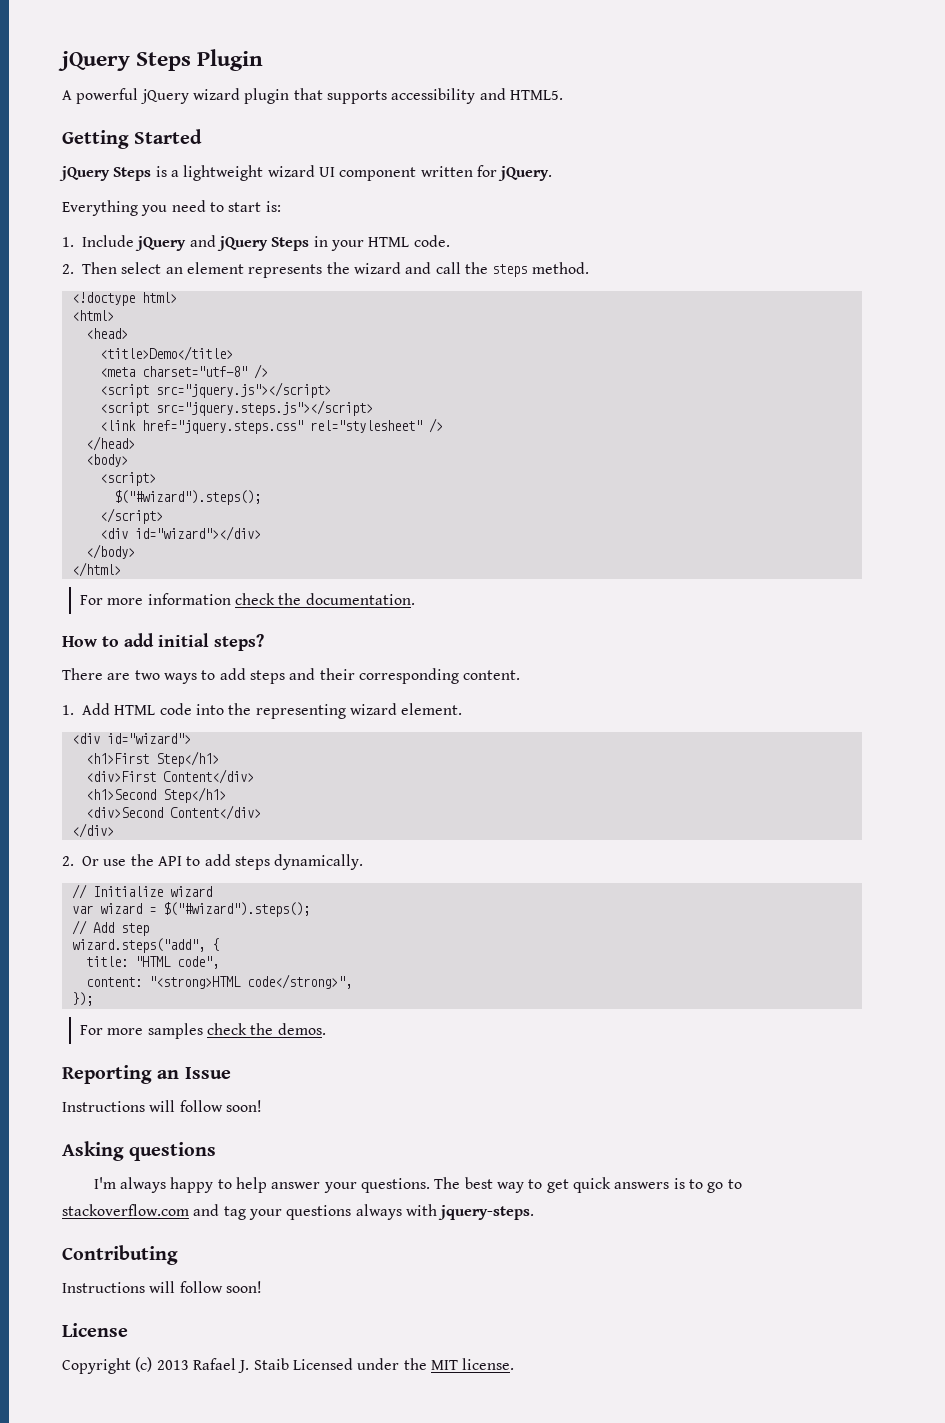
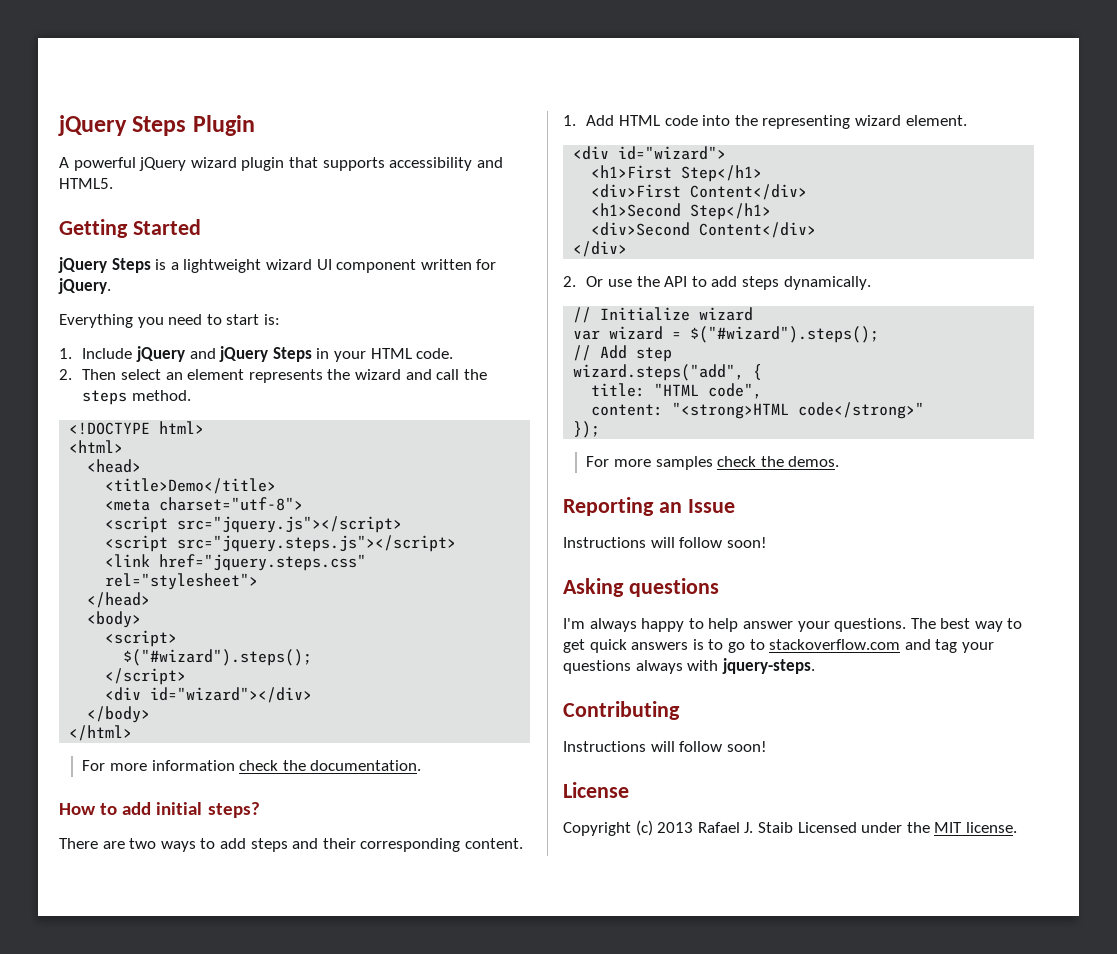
- <!doctype html>
+ <!DOCTYPE html>
- <meta charset="utf-8" />
+ <meta charset="utf-8">
- <link href="jquery.steps.css" rel="stylesheet" />
+ <link href="jquery.steps.css" rel="stylesheet">
- content: "<strong>HTML code</strong>",
+ content: "<strong>HTML code</strong>"

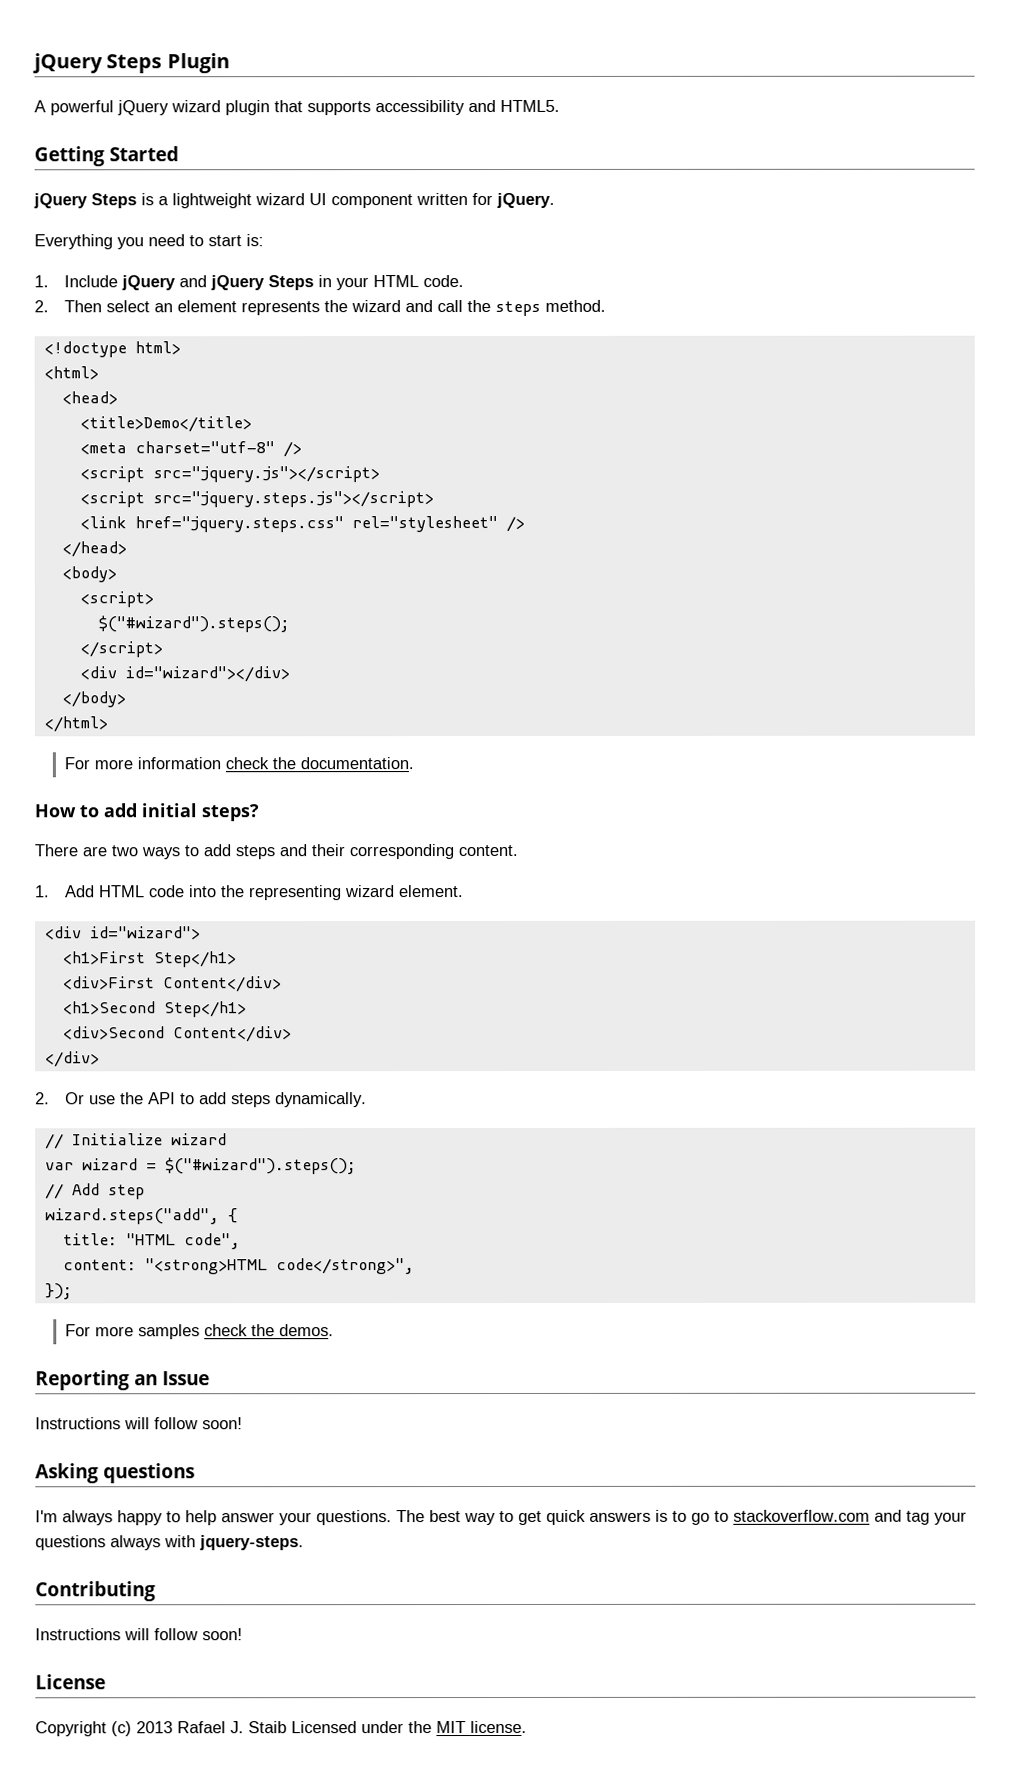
- <!DOCTYPE html>
+ <!doctype html>
- <meta charset="utf-8">
+ <meta charset="utf-8" />
- <link href="jquery.steps.css" rel="stylesheet">
+ <link href="jquery.steps.css" rel="stylesheet" />
- content: "<strong>HTML code</strong>"
+ content: "<strong>HTML code</strong>",

